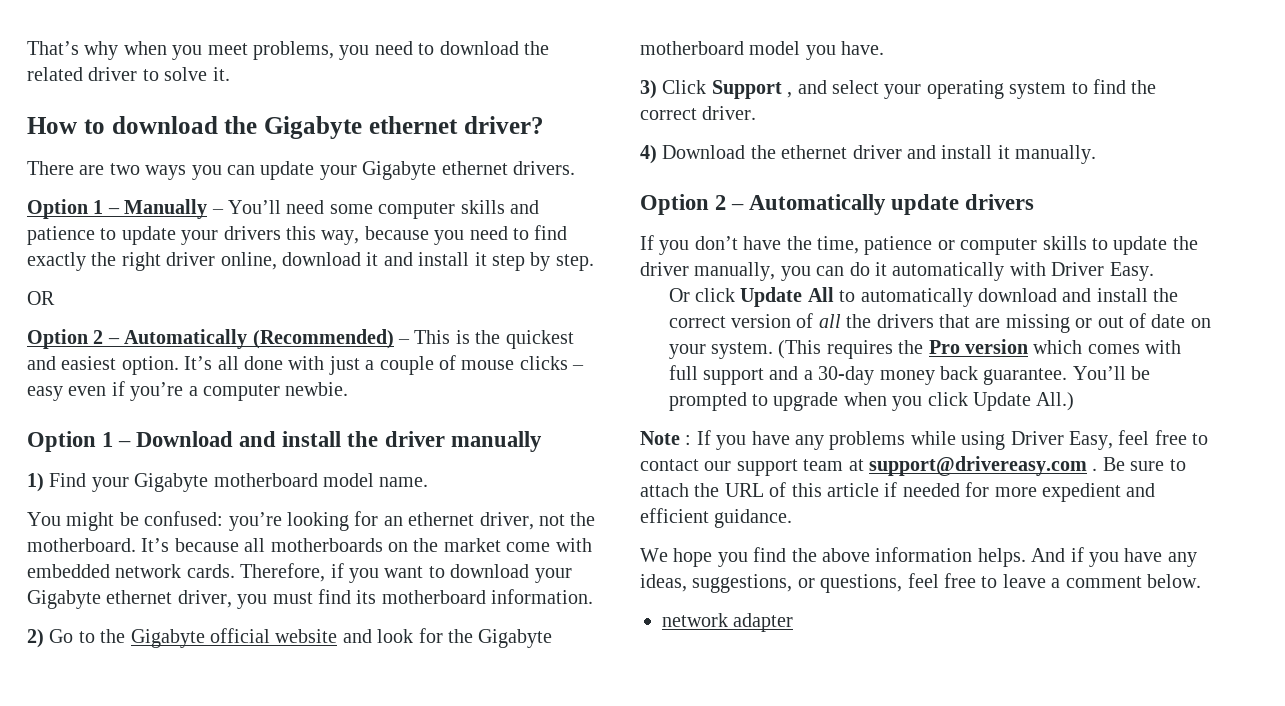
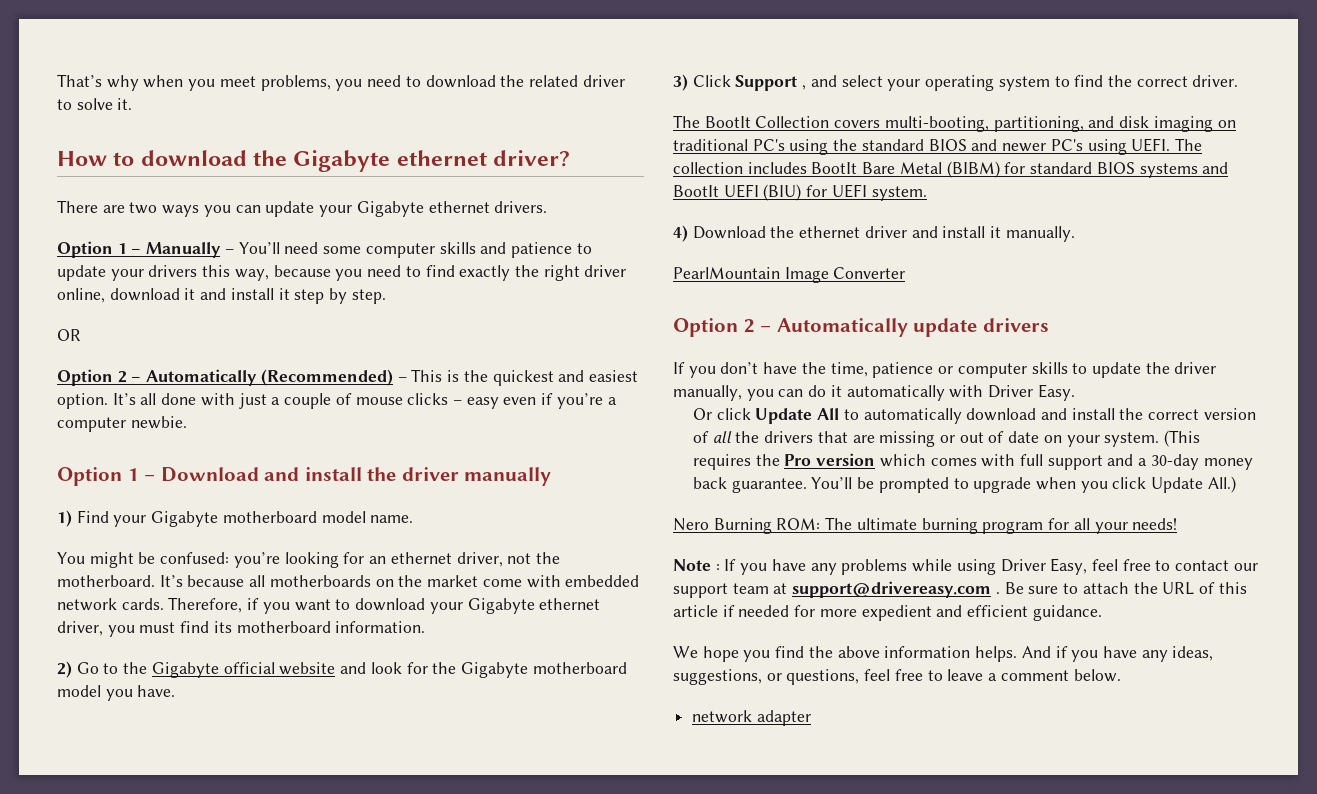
+ The BootIt Collection covers multi-booting, partitioning, and disk imaging on traditional PC's using the standard BIOS and newer PC's using UEFI. The collection includes BootIt Bare Metal (BIBM) for standard BIOS systems and BootIt UEFI (BIU) for UEFI system.
+ PearlMountain Image Converter
+ Nero Burning ROM: The ultimate burning program for all your needs!

